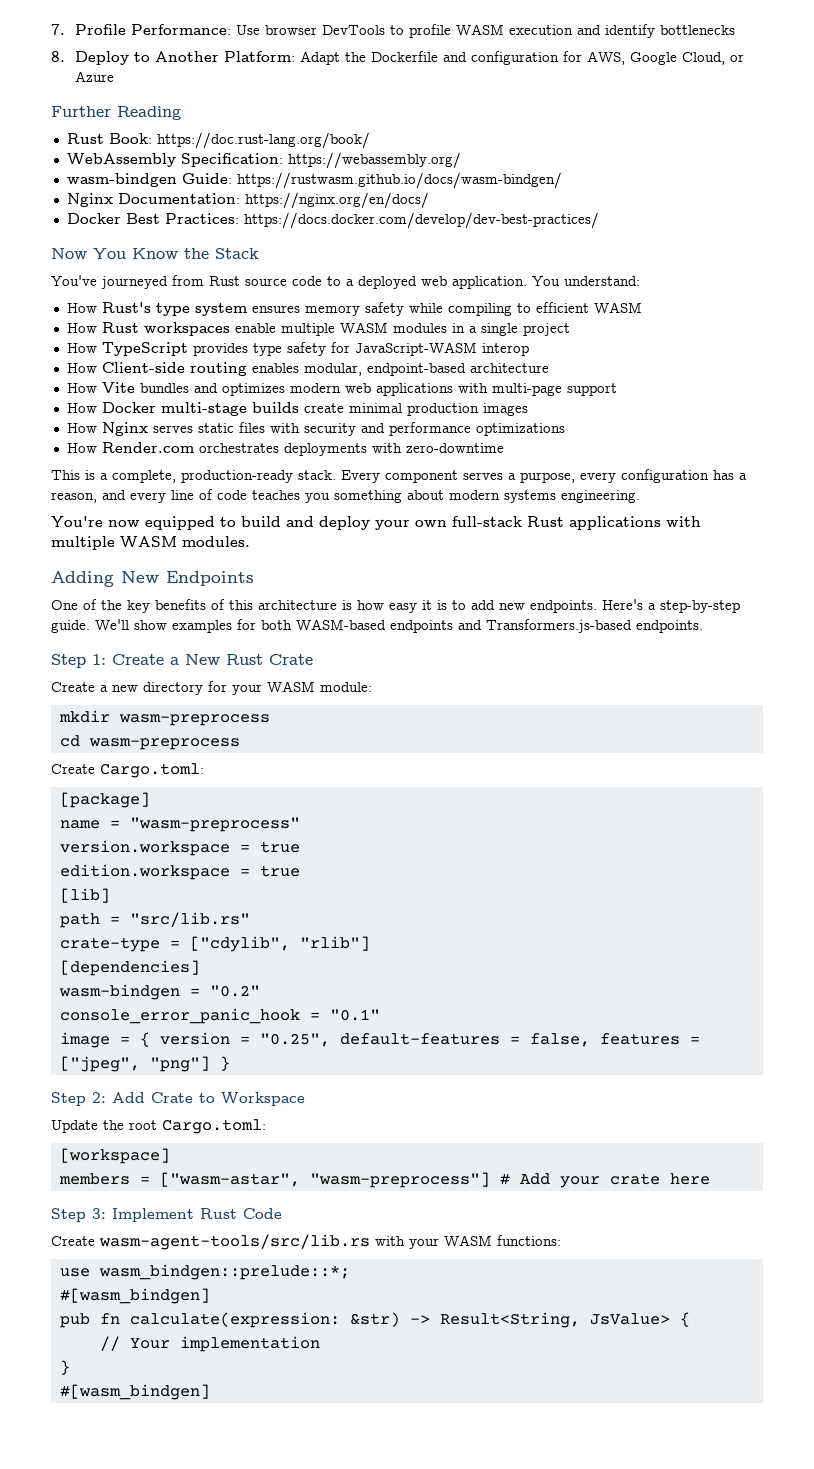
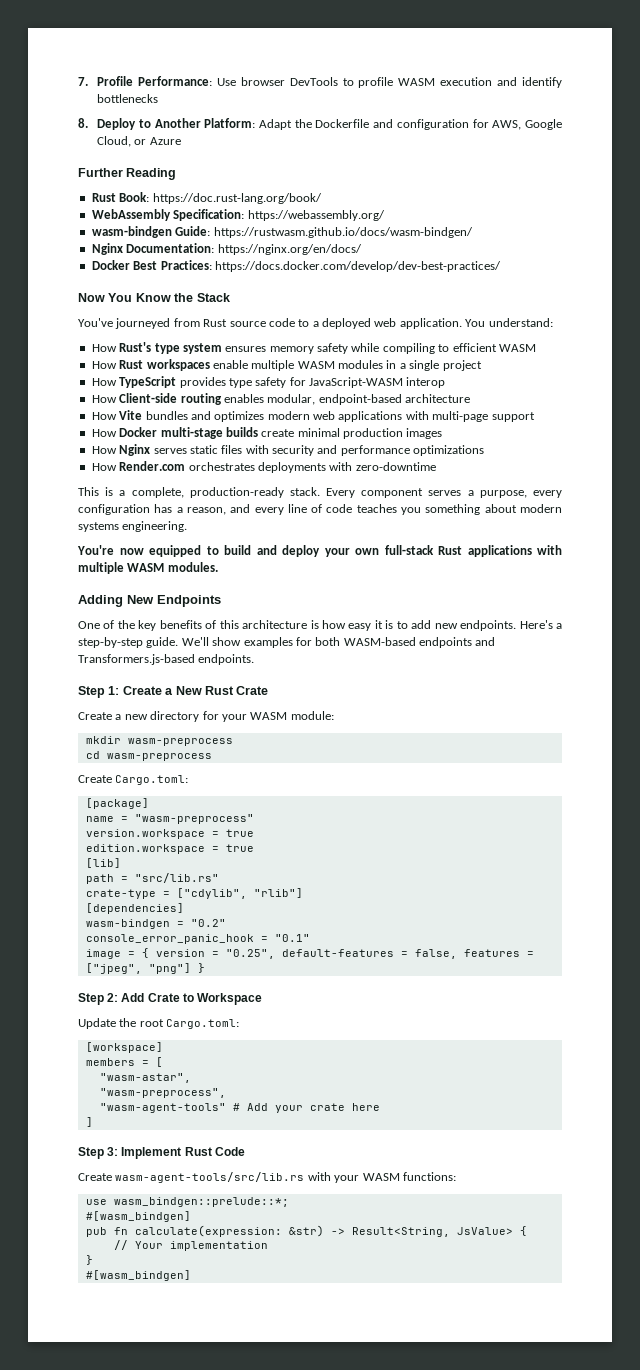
- members = ["wasm-astar", "wasm-preprocess"] # Add your crate here
+ members = [
+ "wasm-astar",
+ "wasm-preprocess",
+ "wasm-agent-tools" # Add your crate here
+ ]

